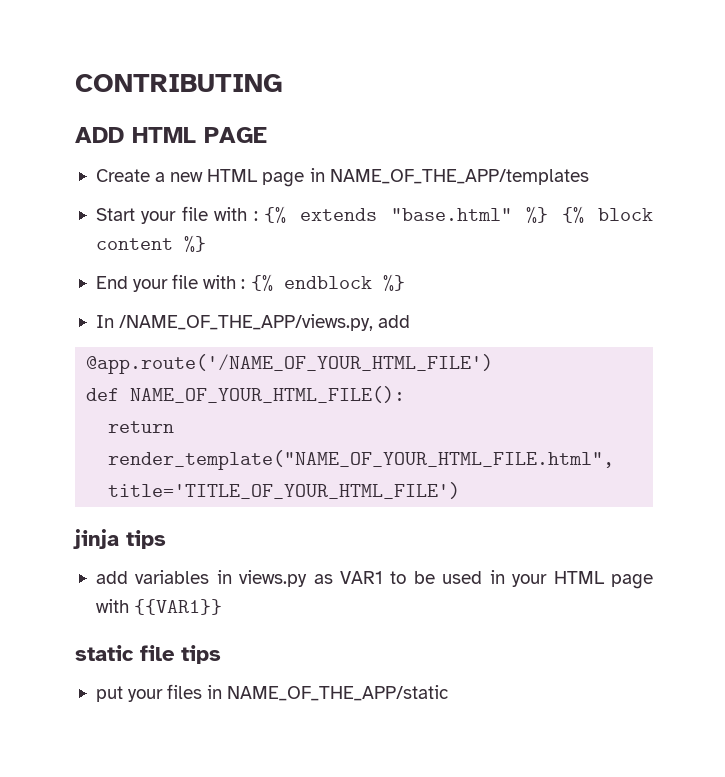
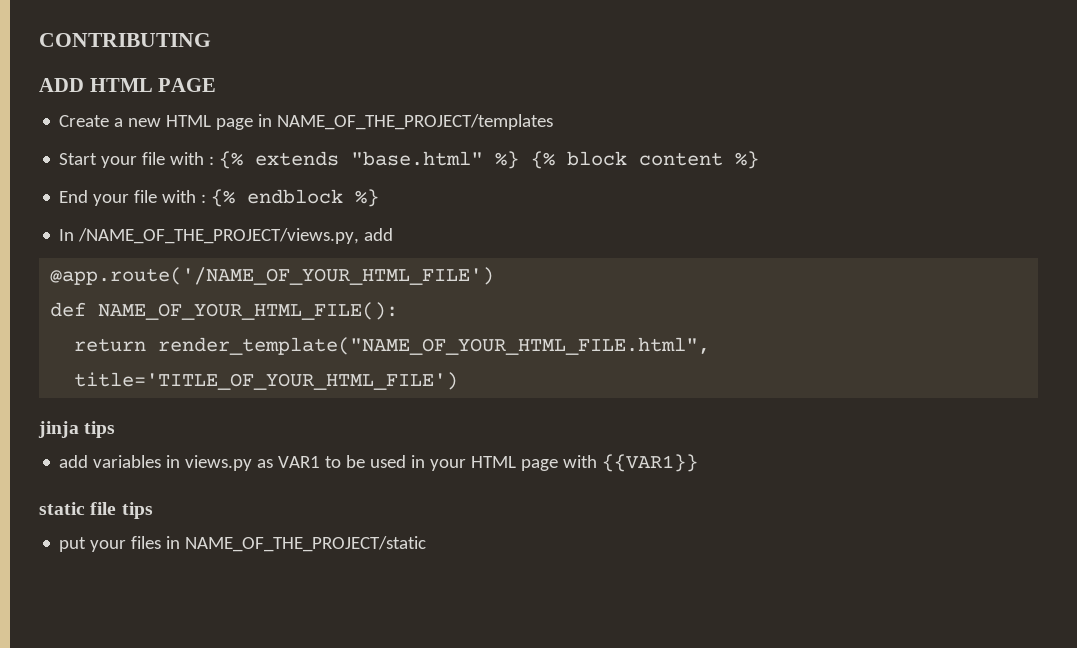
- Create a new HTML page in NAME_OF_THE_APP/templates
+ Create a new HTML page in NAME_OF_THE_PROJECT/templates
- In /NAME_OF_THE_APP/views.py, add
+ In /NAME_OF_THE_PROJECT/views.py, add
- put your files in NAME_OF_THE_APP/static
+ put your files in NAME_OF_THE_PROJECT/static

